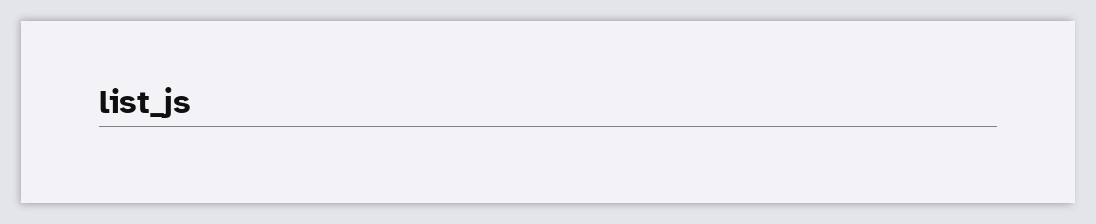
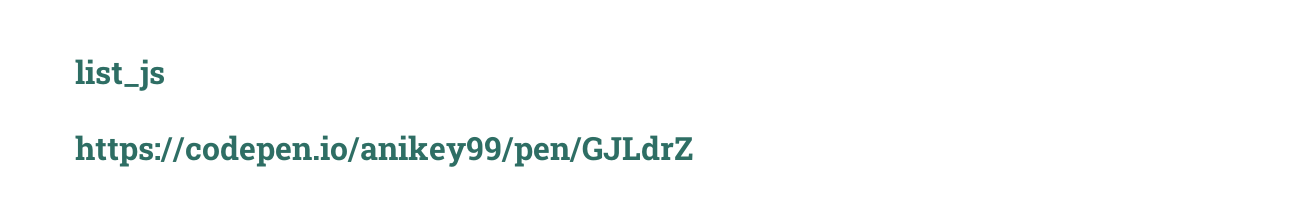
+ https://codepen.io/anikey99/pen/GJLdrZ

